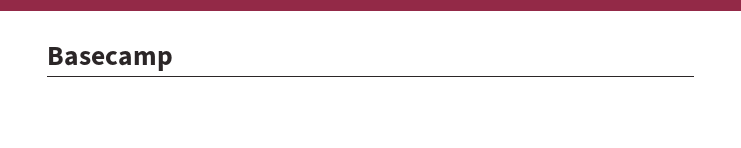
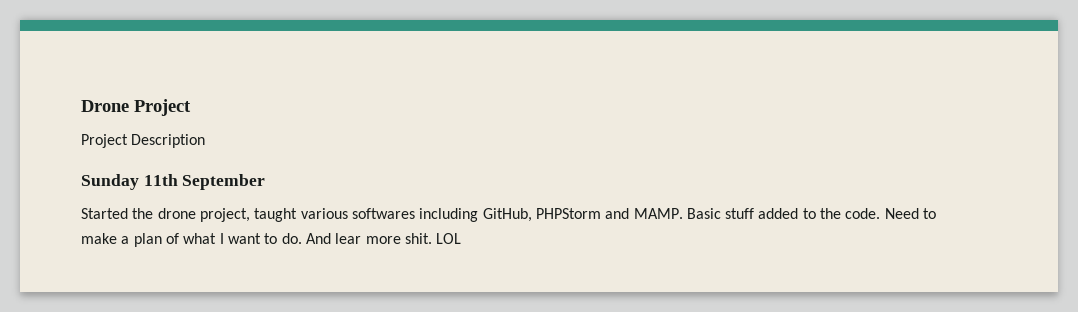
- Basecamp
+ Drone Project
+ Project Description
+ Sunday 11th September
+ Started the drone project, taught various softwares including GitHub, PHPStorm and MAMP. Basic stuff added to the code. Need to make a plan of what I want to do. And lear more shit. LOL

